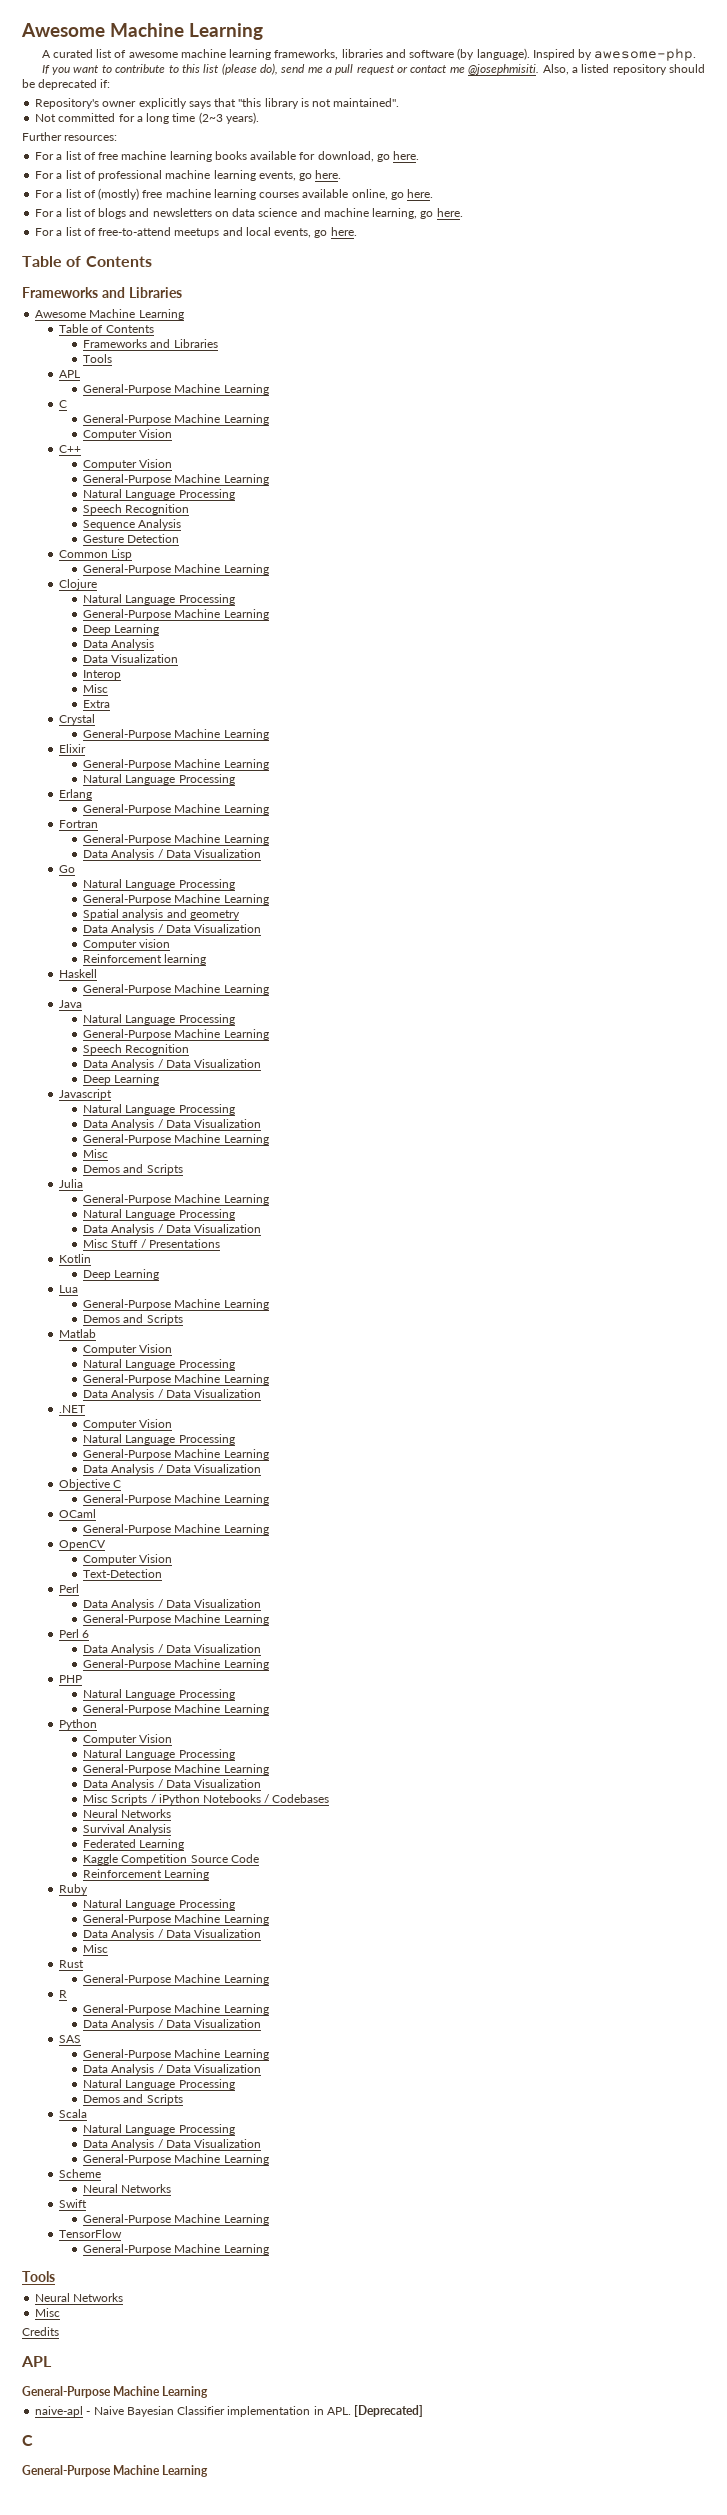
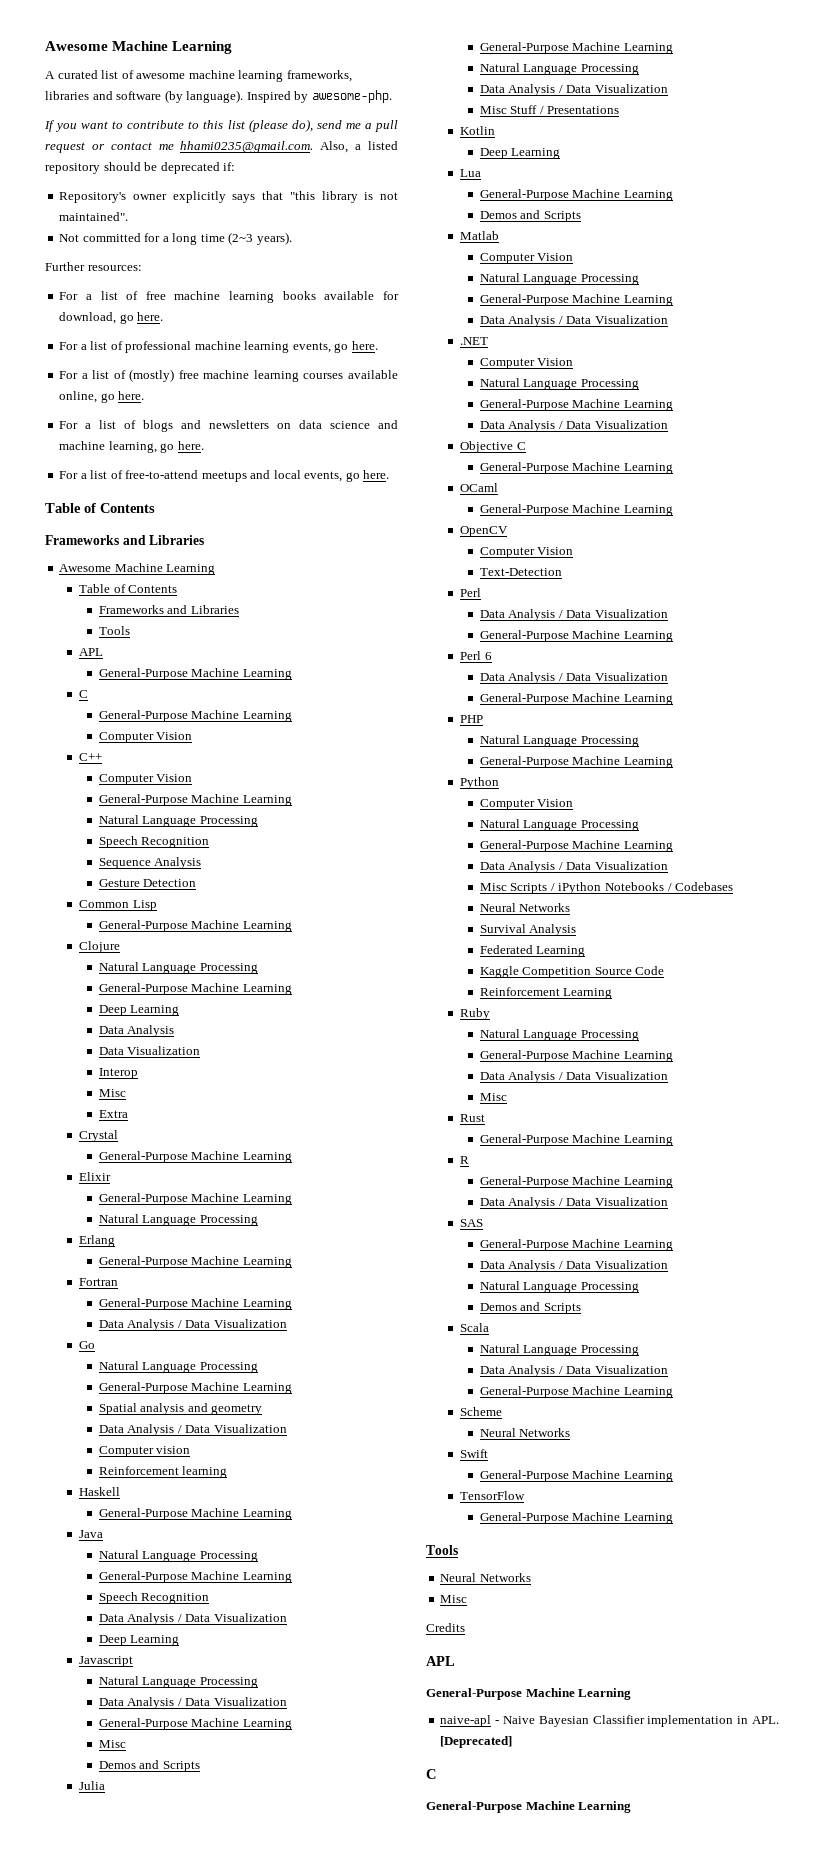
- If you want to contribute to this list (please do), send me a pull request or contact me @josephmisiti. Also, a listed repository should be deprecated if:
+ If you want to contribute to this list (please do), send me a pull request or contact me hhami0235@gmail.com. Also, a listed repository should be deprecated if:

